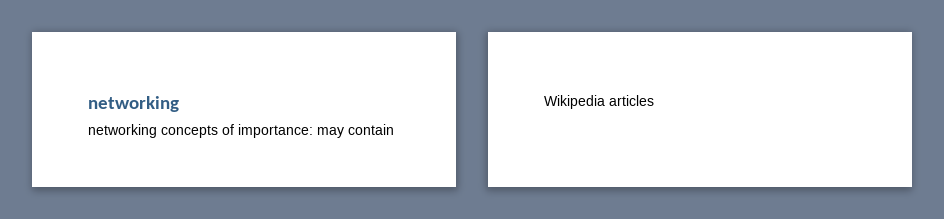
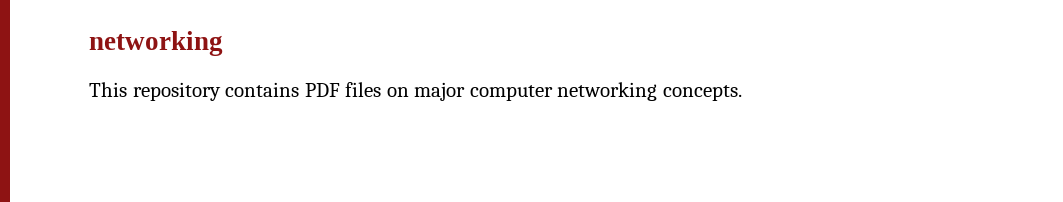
- networking concepts of importance: may contain Wikipedia articles
+ This repository contains PDF files on major computer networking concepts.

